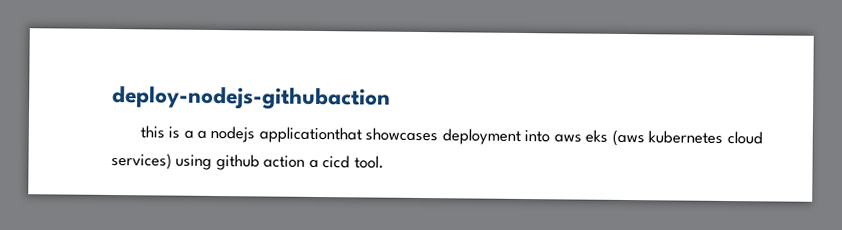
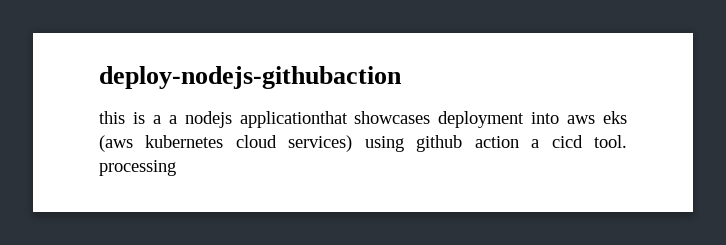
- this is a a nodejs applicationthat showcases deployment into aws eks (aws kubernetes cloud services) using github action a cicd tool.
+ this is a a nodejs applicationthat showcases deployment into aws eks (aws kubernetes cloud services) using github action a cicd tool. processing

